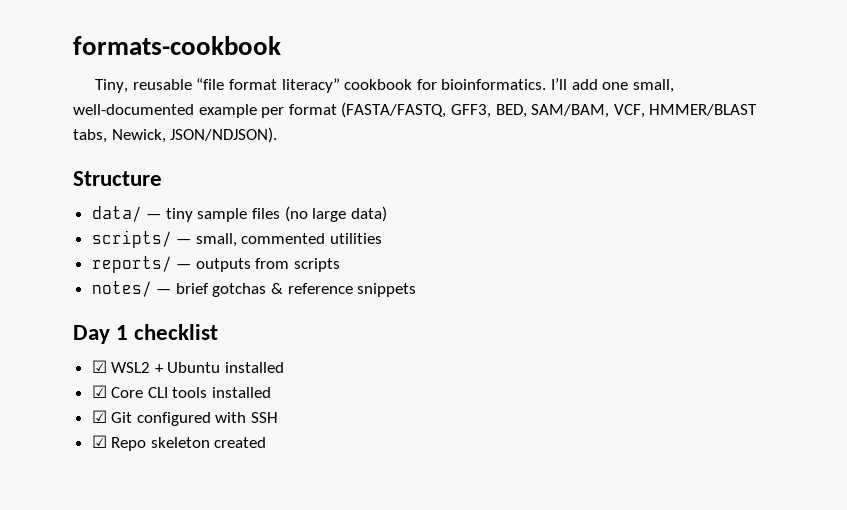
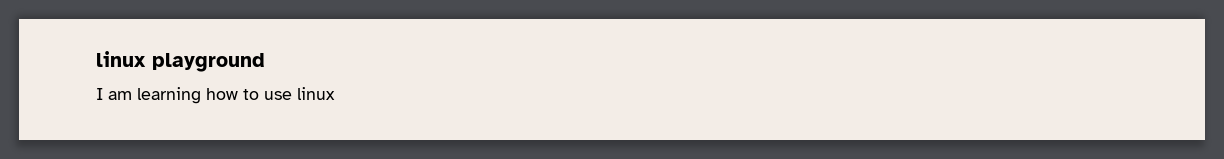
- formats-cookbook
- Tiny, reusable “file format literacy” cookbook for bioinformatics. I’ll add one small, well-documented example per format (FASTA/FASTQ, GFF3, BED, SAM/BAM, VCF, HMMER/BLAST tabs, Newick, JSON/NDJSON).
- Structure
- data/ — tiny sample files (no large data)
- scripts/ — small, commented utilities
- reports/ — outputs from scripts
- notes/ — brief gotchas & reference snippets
- Day 1 checklist
- ☑ WSL2 + Ubuntu installed
- ☑ Core CLI tools installed
- ☑ Git configured with SSH
- ☑ Repo skeleton created
+ linux playground
+ I am learning how to use linux

